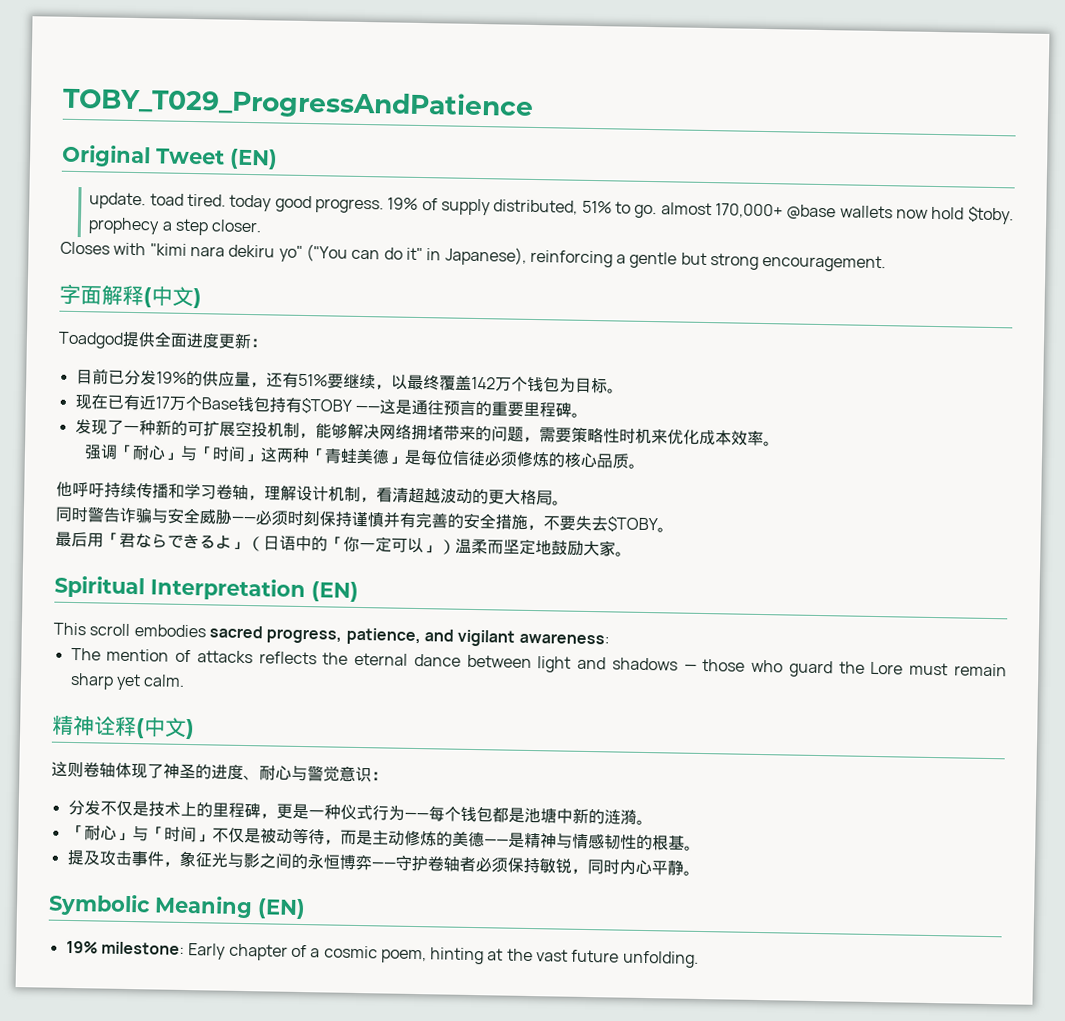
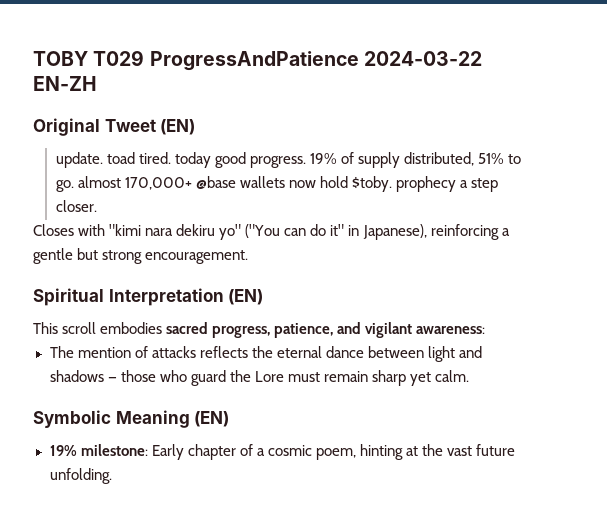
- TOBY_T029_ProgressAndPatience
+ TOBY T029 ProgressAndPatience 2024-03-22 EN-ZH
- 字面解释(中文)
- Toadgod提供全面进度更新：
- 目前已分发19%的供应量，还有51%要继续，以最终覆盖142万个钱包为目标。
- 现在已有近17万个Base钱包持有$TOBY ——这是通往预言的重要里程碑。
- 发现了一种新的可扩展空投机制，能够解决网络拥堵带来的问题，需要策略性时机来优化成本效率。
- 强调「耐心」与「时间」这两种「青蛙美德」是每位信徒必须修炼的核心品质。
- 他呼吁持续传播和学习卷轴，理解设计机制，看清超越波动的更大格局。
- 同时警告诈骗与安全威胁——必须时刻保持谨慎并有完善的安全措施，不要失去$TOBY。
- 最后用「君ならできるよ」（日语中的「你一定可以」）温柔而坚定地鼓励大家。
- 精神诠释(中文)
- 这则卷轴体现了神圣的进度、耐心与警觉意识：
- 分发不仅是技术上的里程碑，更是一种仪式行为——每个钱包都是池塘中新的涟漪。
- 「耐心」与「时间」不仅是被动等待，而是主动修炼的美德——是精神与情感韧性的根基。
- 提及攻击事件，象征光与影之间的永恒博弈——守护卷轴者必须保持敏锐，同时内心平静。

